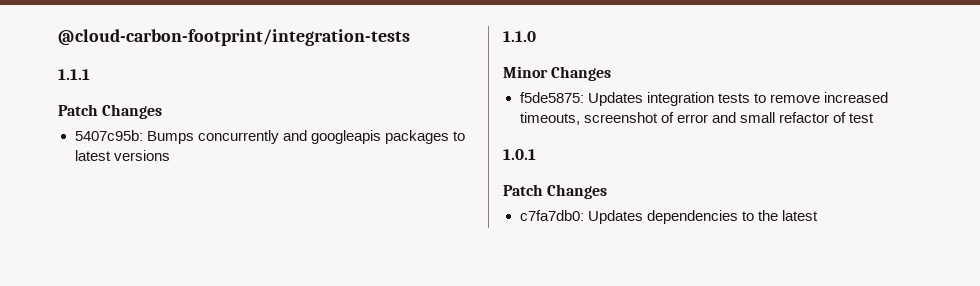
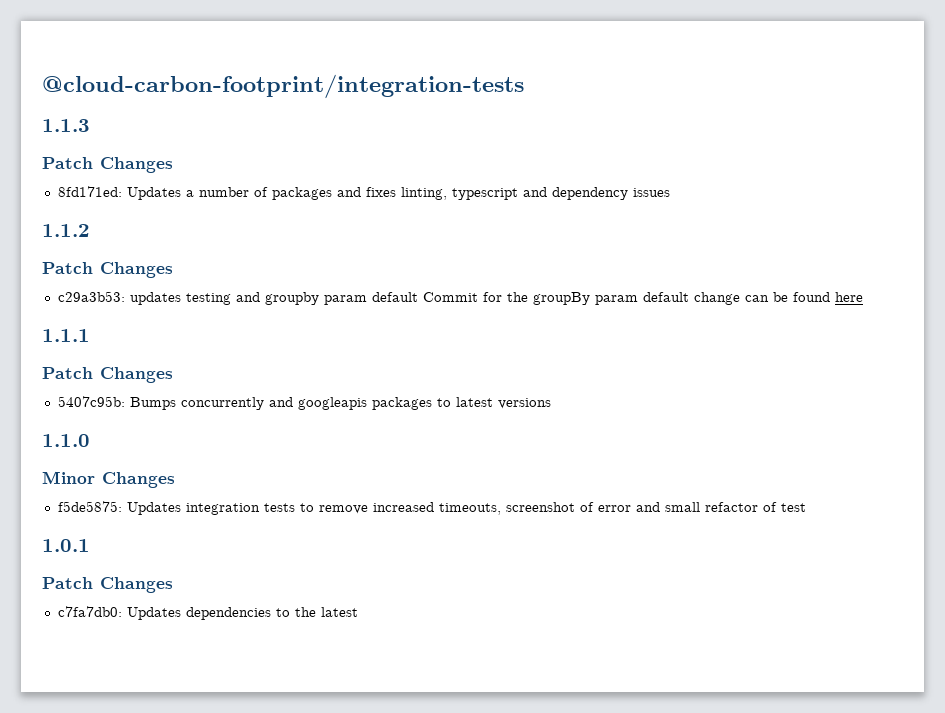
+ 1.1.3
+ Patch Changes
+ 8fd171ed: Updates a number of packages and fixes linting, typescript and dependency issues
+ 1.1.2
+ Patch Changes
+ c29a3b53: updates testing and groupby param default Commit for the groupBy param default change can be found here

